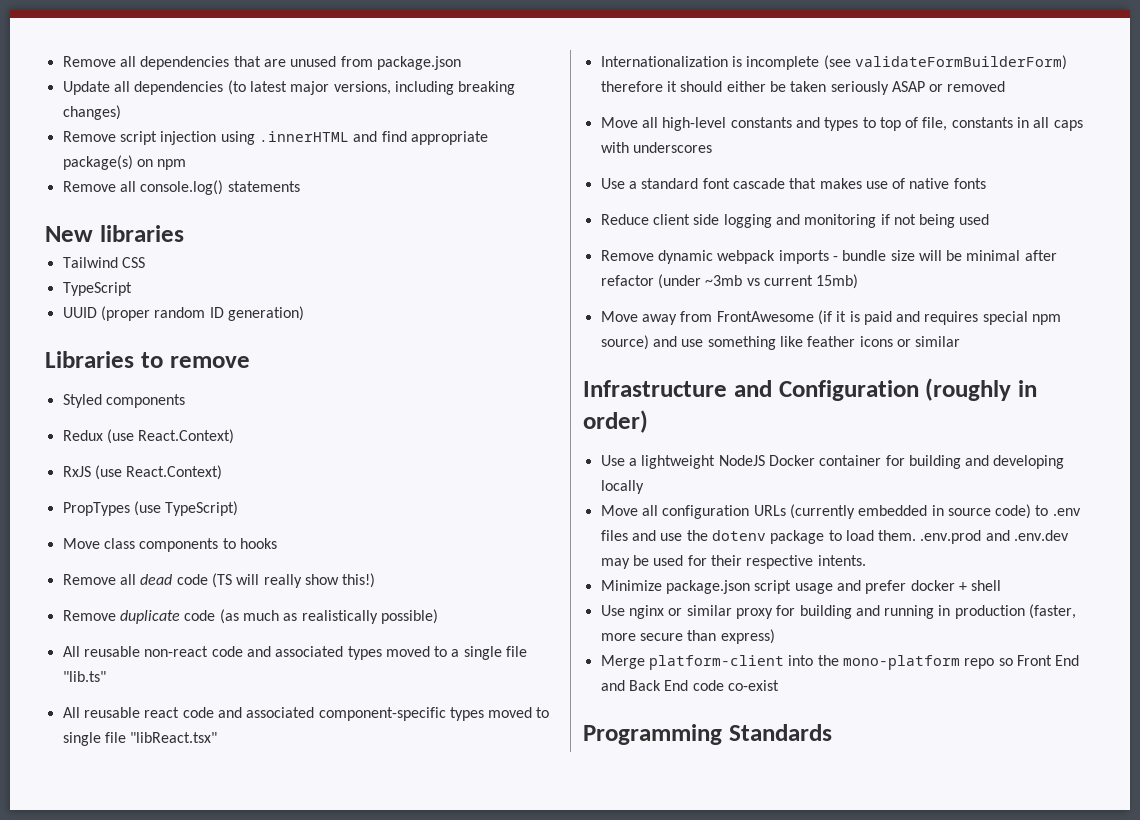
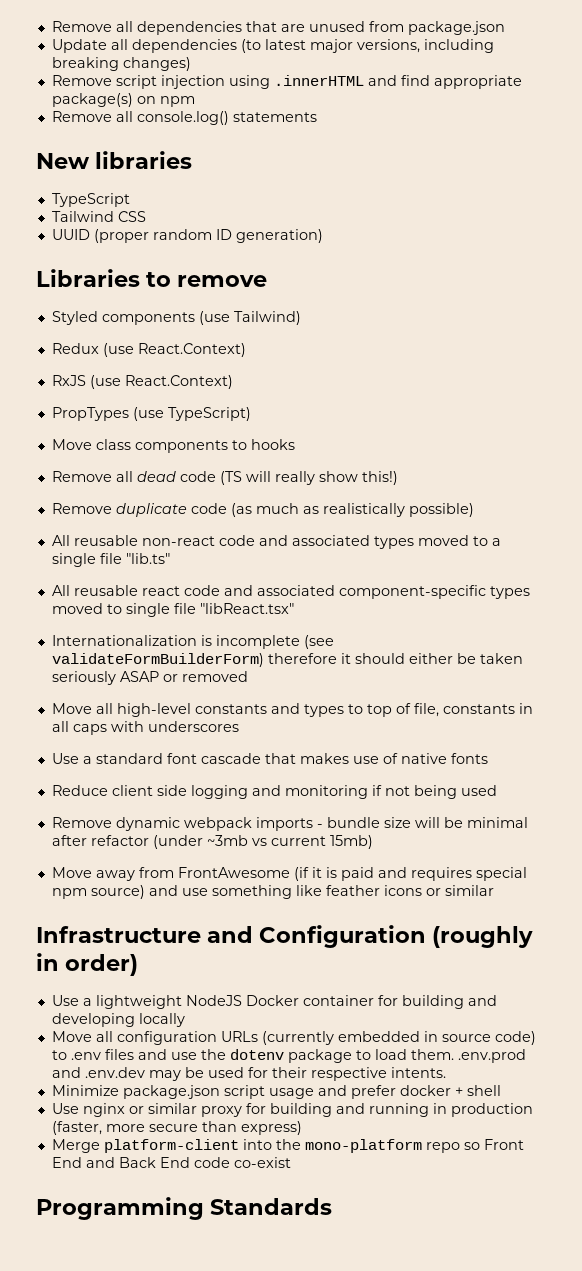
+ TypeScript
- TypeScript
- Styled components
+ Styled components (use Tailwind)

